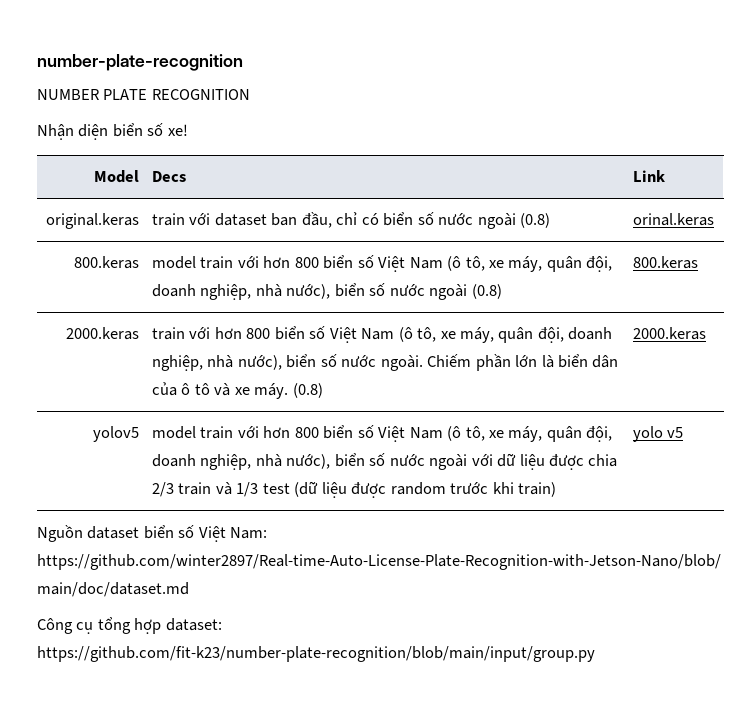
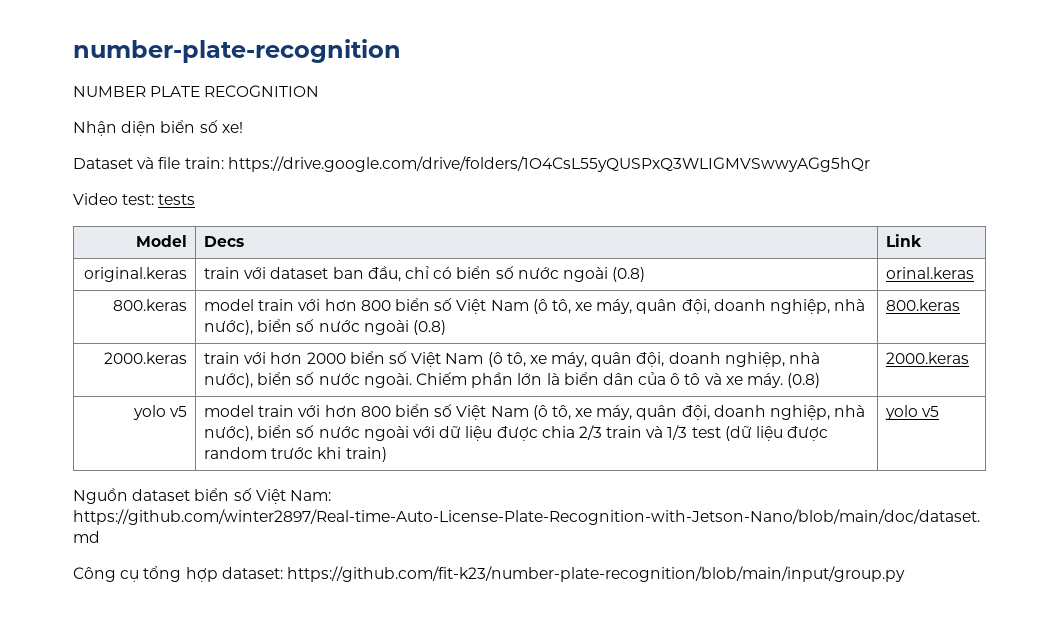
+ Dataset và file train: https://drive.google.com/drive/folders/1O4CsL55yQUSPxQ3WLIGMVSwwyAGg5hQr
+ Video test: tests
- 2000.keras | train với hơn 800 biển số Việt Nam (ô tô, xe máy, quân đội, doanh nghiệp, nhà nước), biển số nước ngoài. Chiếm phần lớn là biển dân của ô tô và xe máy. (0.8) | 2000.keras
- yolov5
+ 2000.keras | train với hơn 2000 biển số Việt Nam (ô tô, xe máy, quân đội, doanh nghiệp, nhà nước), biển số nước ngoài. Chiếm phần lớn là biển dân của ô tô và xe máy. (0.8) | 2000.keras
+ yolo v5

